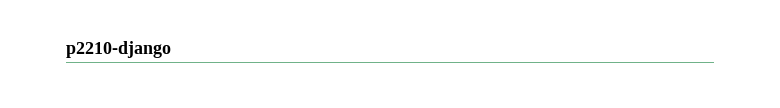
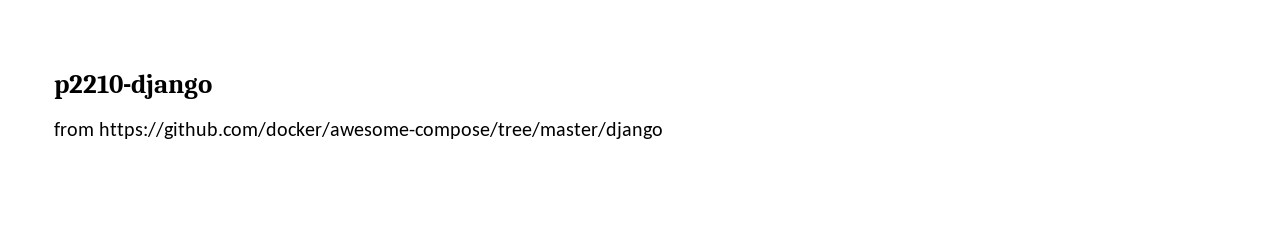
+ from https://github.com/docker/awesome-compose/tree/master/django

